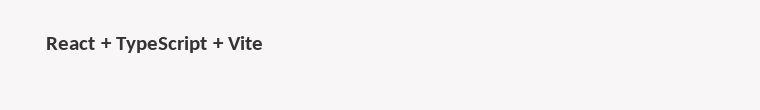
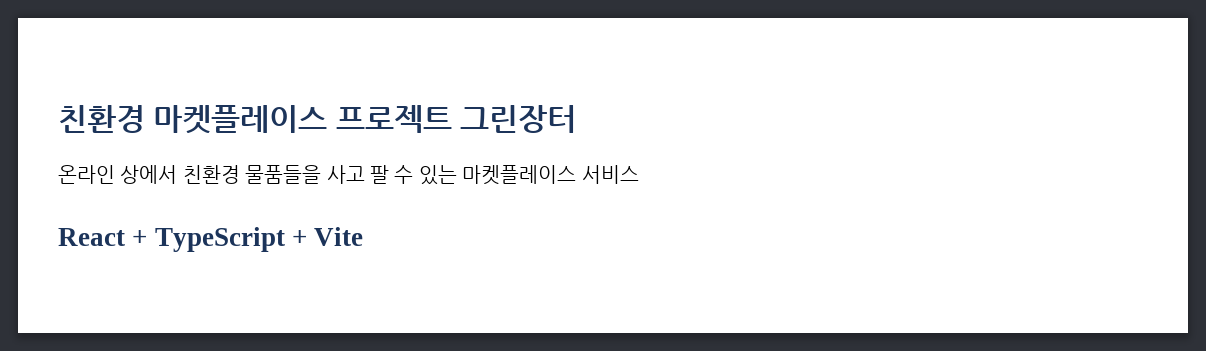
+ 친환경 마켓플레이스 프로젝트 그린장터
+ 온라인 상에서 친환경 물품들을 사고 팔 수 있는 마켓플레이스 서비스

